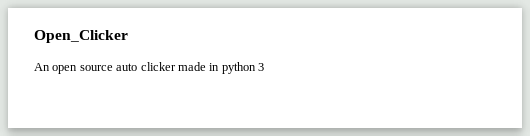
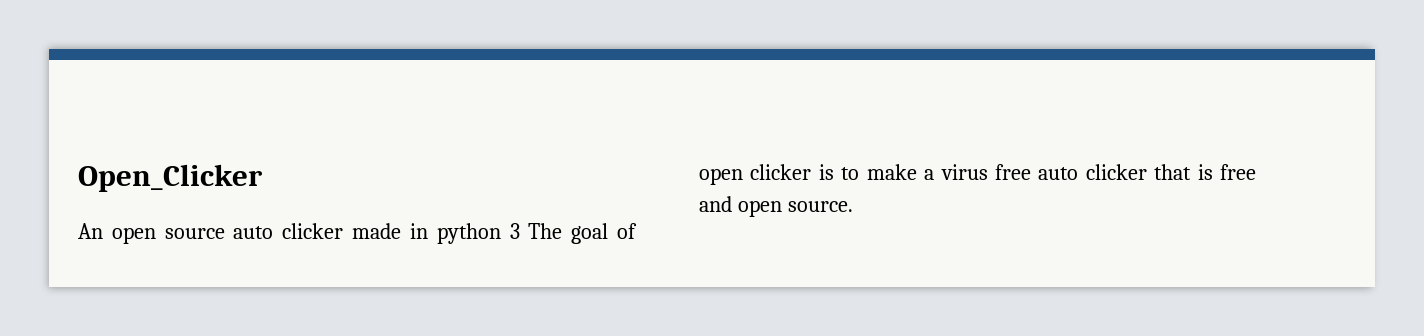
- An open source auto clicker made in python 3
+ An open source auto clicker made in python 3 The goal of open clicker is to make a virus free auto clicker that is free and open source.

